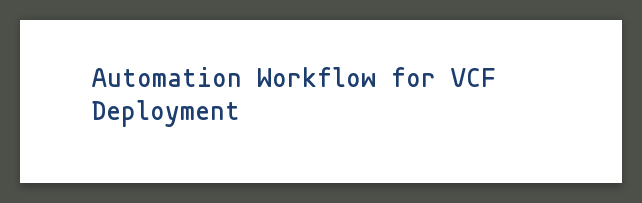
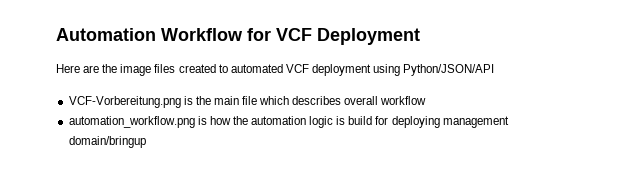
+ Here are the image files created to automated VCF deployment using Python/JSON/API
+ VCF-Vorbereitung.png is the main file which describes overall workflow
+ automation_workflow.png is how the automation logic is build for deploying management domain/bringup

